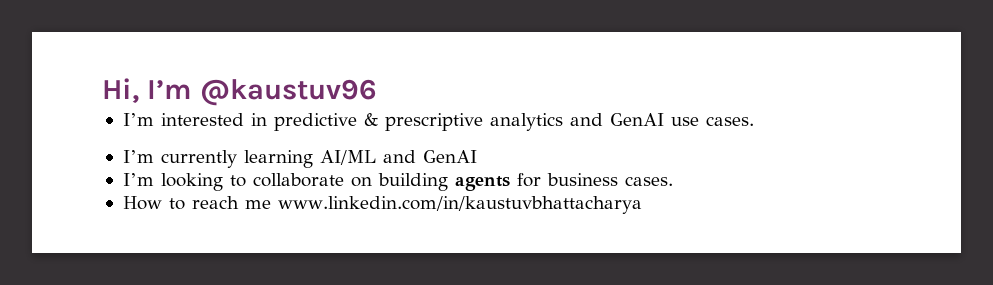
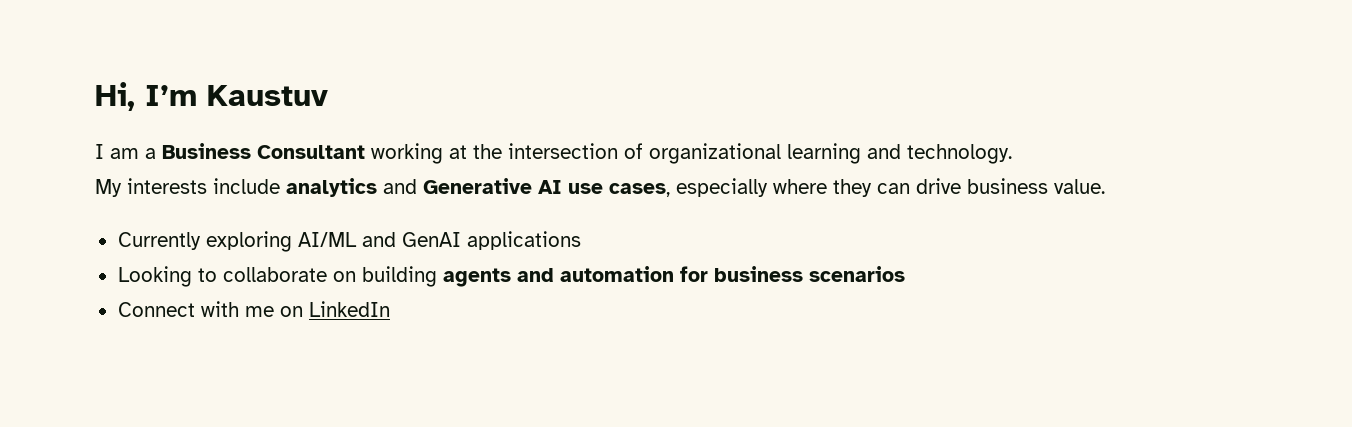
- Hi, I’m @kaustuv96
- I’m interested in predictive & prescriptive analytics and GenAI use cases.
- I’m currently learning AI/ML and GenAI
- I’m looking to collaborate on building agents for business cases.
- How to reach me www.linkedin.com/in/kaustuvbhattacharya
+ Hi, I’m Kaustuv
+ I am a Business Consultant working at the intersection of organizational learning and technology.
+ My interests include analytics and Generative AI use cases, especially where they can drive business value.
+ Currently exploring AI/ML and GenAI applications
+ Looking to collaborate on building agents and automation for business scenarios
+ Connect with me on LinkedIn

